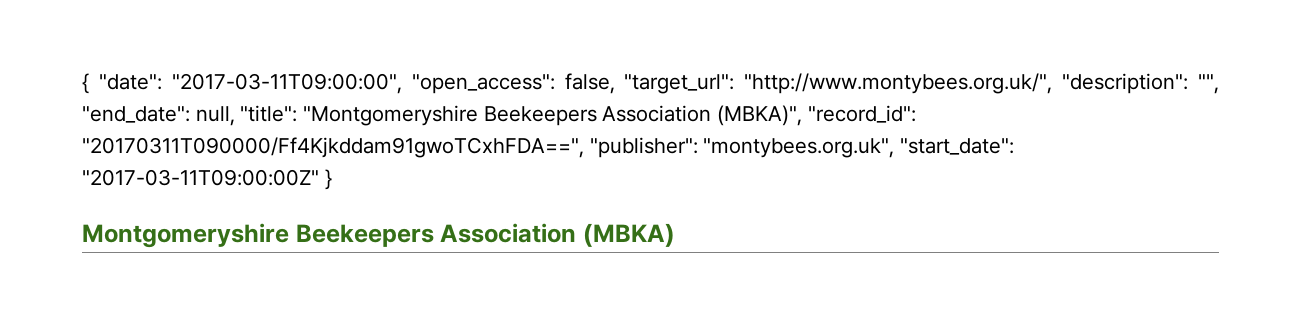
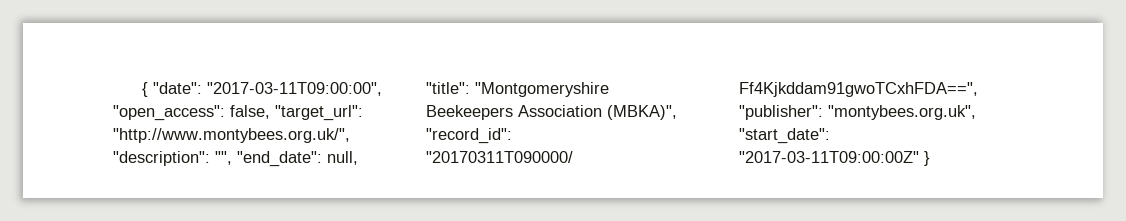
- Montgomeryshire Beekeepers Association (MBKA)

